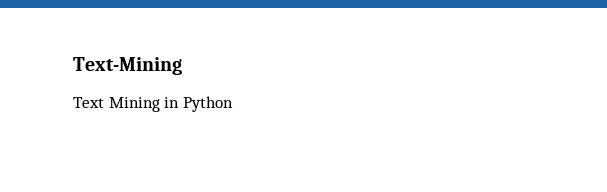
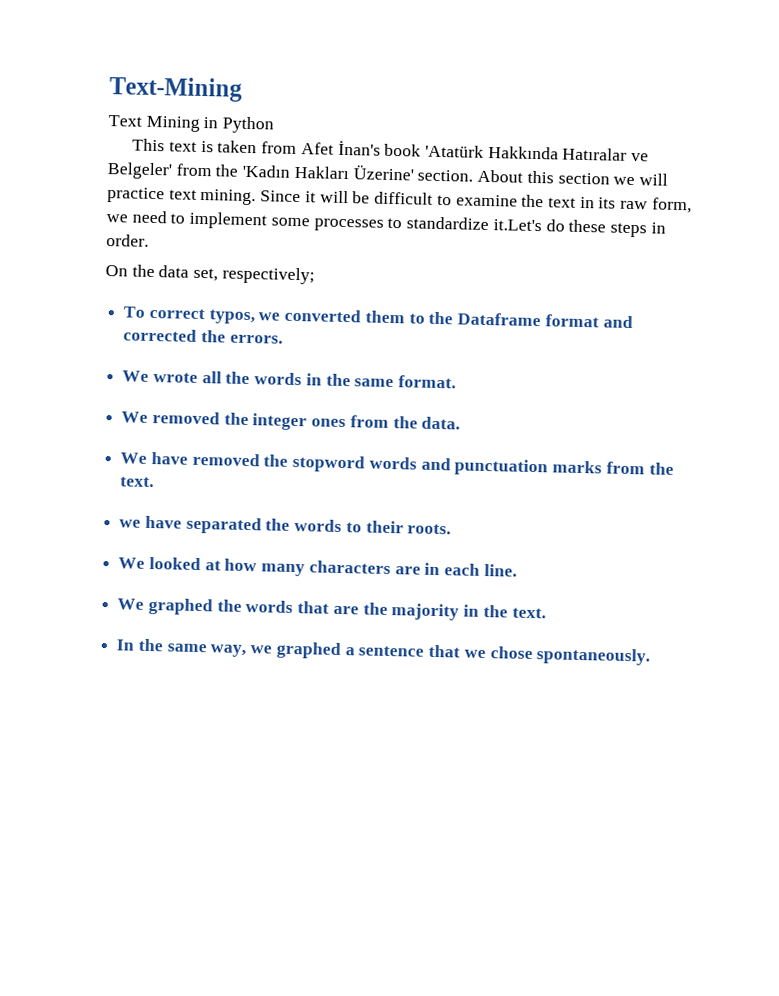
+ This text is taken from Afet İnan's book 'Atatürk Hakkında Hatıralar ve Belgeler' from the 'Kadın Hakları Üzerine' section. About this section we will practice text mining. Since it will be difficult to examine the text in its raw form, we need to implement some processes to standardize it.Let's do these steps in order.
+ On the data set, respectively;
+ To correct typos, we converted them to the Dataframe format and corrected the errors.
+ We wrote all the words in the same format.
+ We removed the integer ones from the data.
+ We have removed the stopword words and punctuation marks from the text.
+ we have separated the words to their roots.
+ We looked at how many characters are in each line.
+ We graphed the words that are the majority in the text.
+ In the same way, we graphed a sentence that we chose spontaneously.

